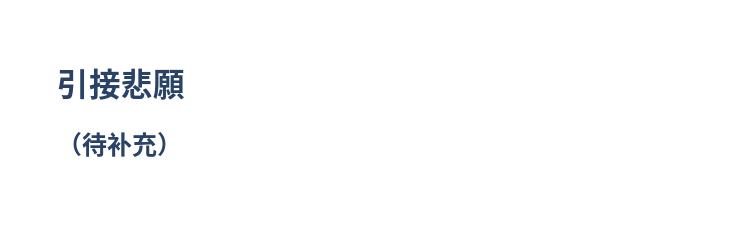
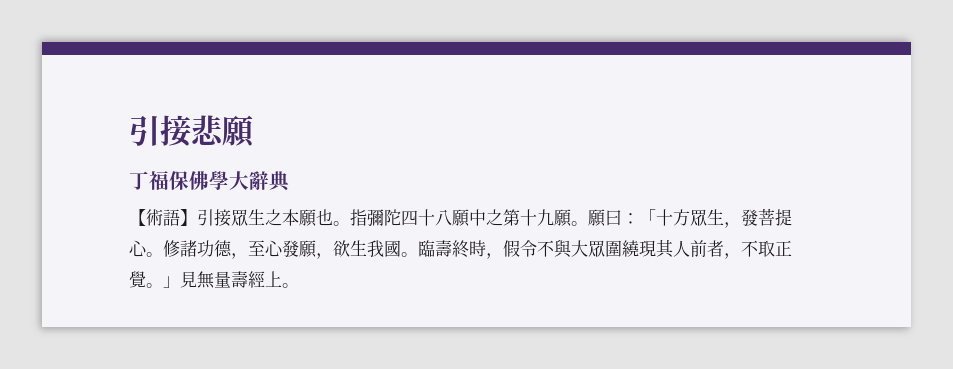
- （待补充）
+ 丁福保佛學大辭典
+ 【術語】引接眾生之本願也。指彌陀四十八願中之第十九願。願曰：「十方眾生，發菩提心。修諸功德，至心發願，欲生我國。臨壽終時，假令不與大眾圍繞現其人前者，不取正覺。」見無量壽經上。

